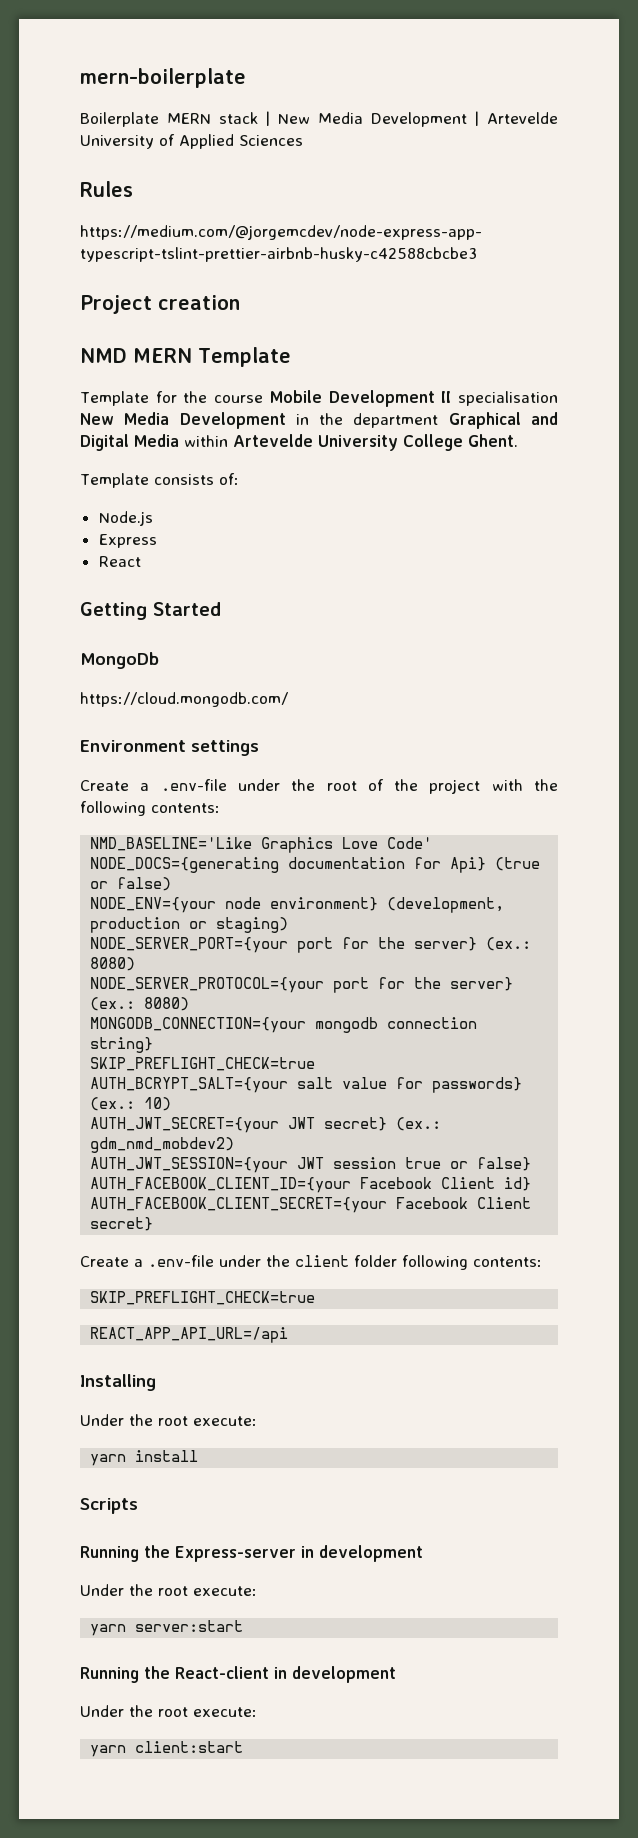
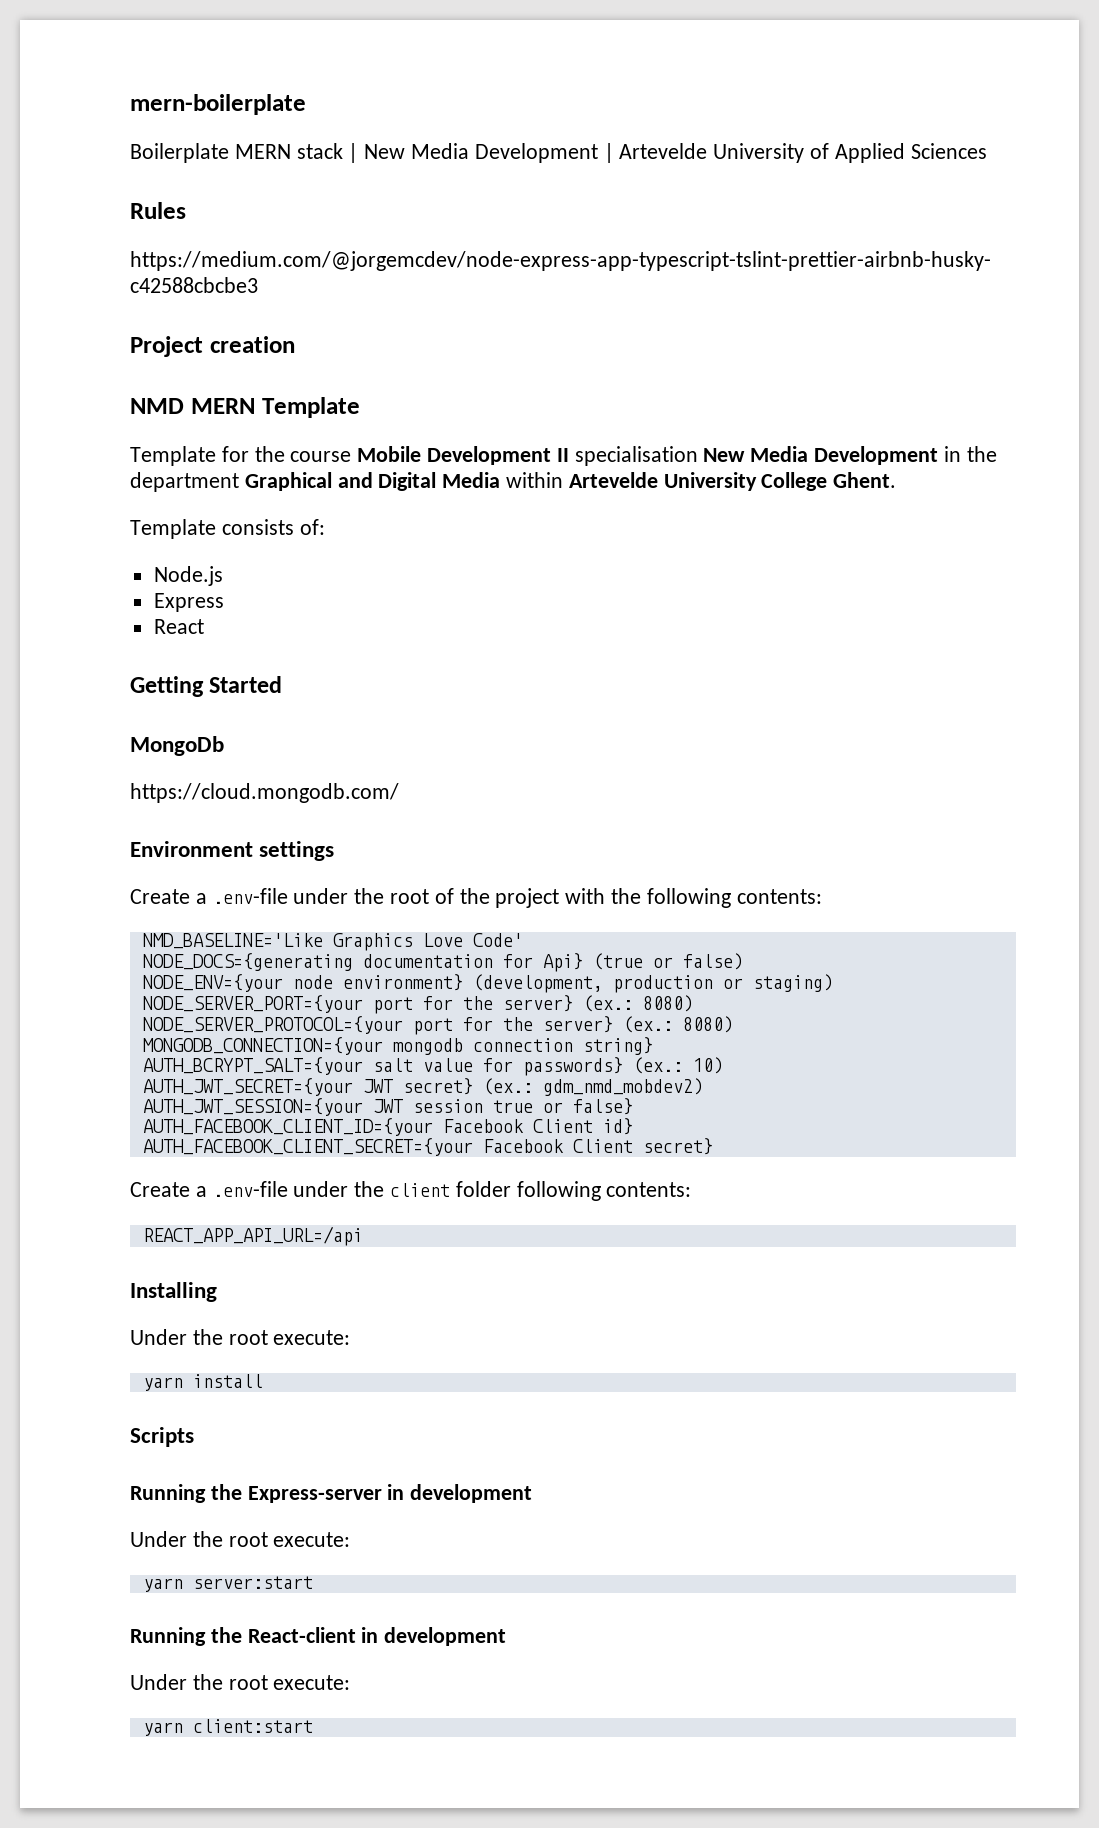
  MONGODB_CONNECTION={your mongodb connection string}
- SKIP_PREFLIGHT_CHECK=true
  Create a .env-file under the client folder following contents:
- SKIP_PREFLIGHT_CHECK=true

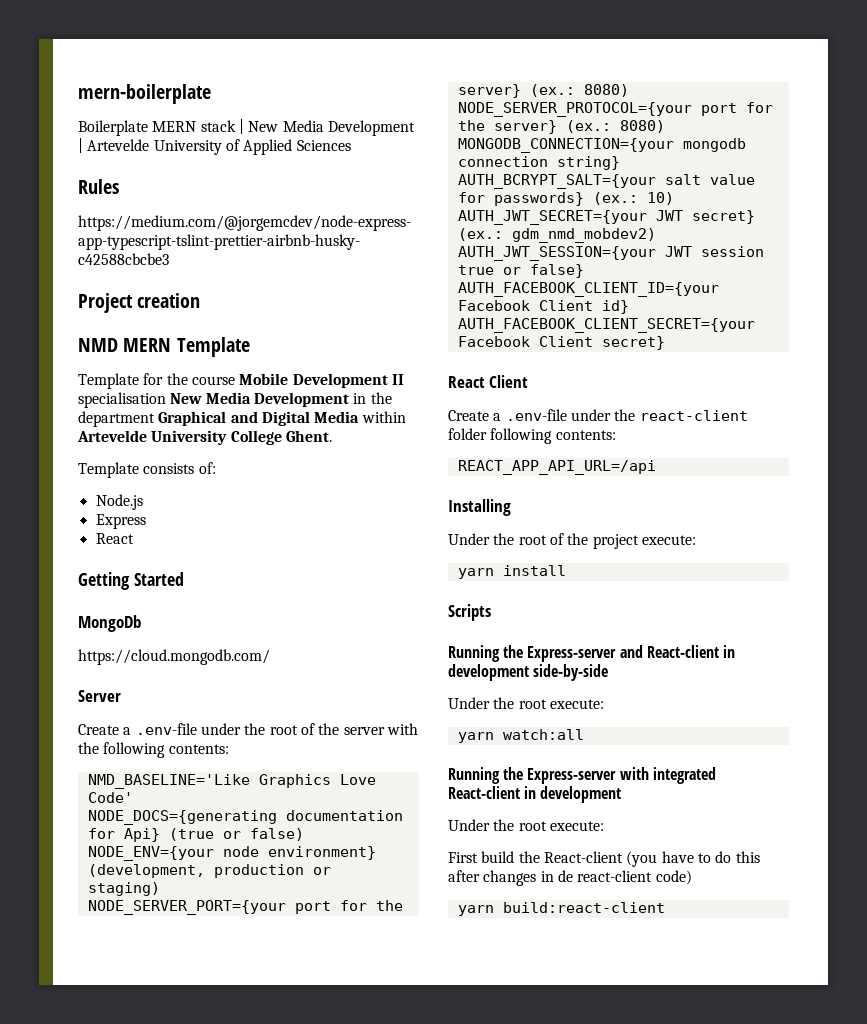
- Environment settings
+ Server
- Create a .env-file under the root of the project with the following contents:
+ Create a .env-file under the root of the server with the following contents:
- Create a .env-file under the client folder following contents:
+ React Client
+ Create a .env-file under the react-client folder following contents:
  Installing
- Under the root execute:
+ Under the root of the project execute:
- Running the Express-server in development
+ Running the Express-server and React-client in development side-by-side
  Under the root execute:
- yarn server:start
- Running the React-client in development
+ yarn watch:all
+ Running the Express-server with integrated React-client in development
- yarn client:start
+ First build the React-client (you have to do this after changes in de react-client code)
+ yarn build:react-client

